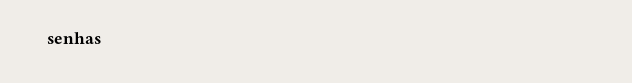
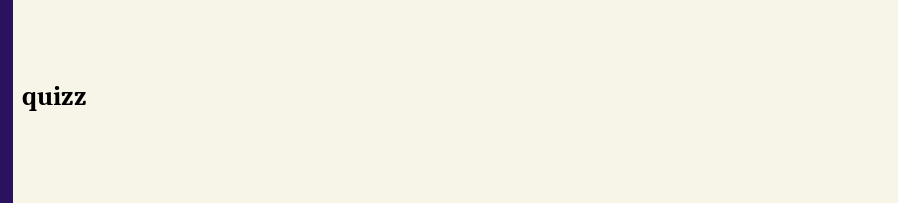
- senhas
+ quizz

